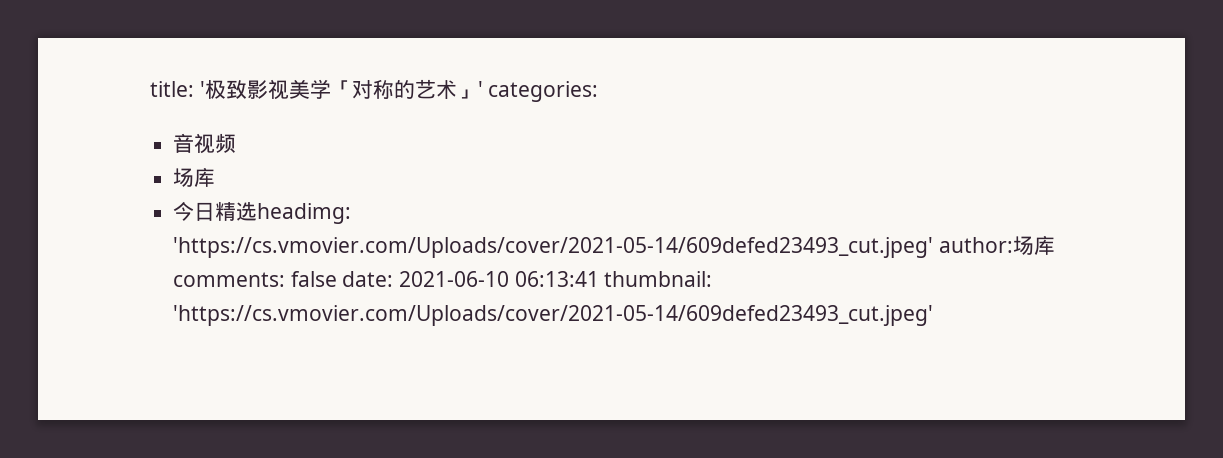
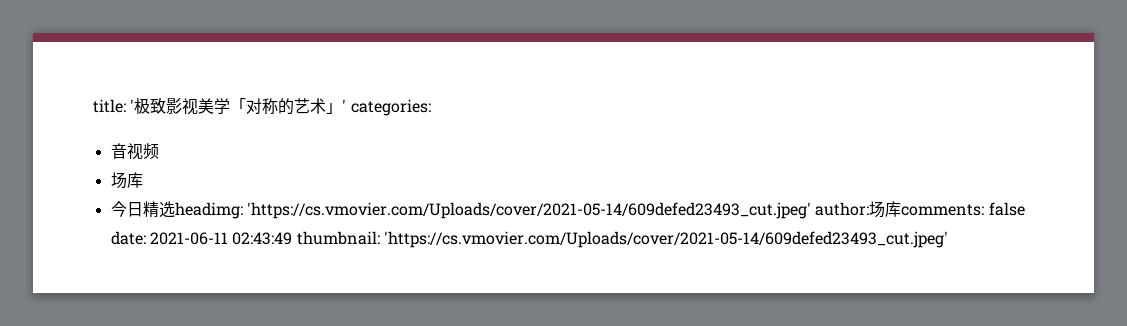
- 今日精选headimg: 'https://cs.vmovier.com/Uploads/cover/2021-05-14/609defed23493_cut.jpeg' author:场库comments: false date: 2021-06-10 06:13:41 thumbnail: 'https://cs.vmovier.com/Uploads/cover/2021-05-14/609defed23493_cut.jpeg'
+ 今日精选headimg: 'https://cs.vmovier.com/Uploads/cover/2021-05-14/609defed23493_cut.jpeg' author:场库comments: false date: 2021-06-11 02:43:49 thumbnail: 'https://cs.vmovier.com/Uploads/cover/2021-05-14/609defed23493_cut.jpeg'

